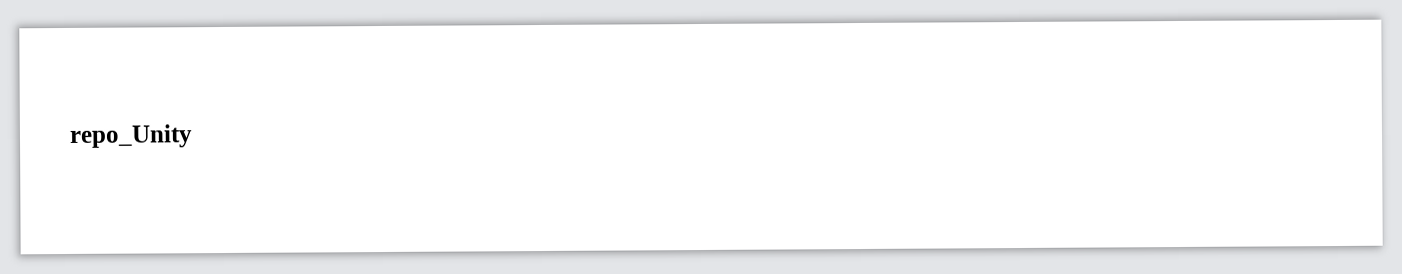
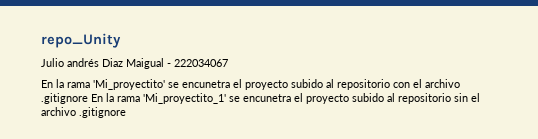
+ Julio andrés Diaz Maigual - 222034067
+ En la rama 'Mi_proyectito' se encunetra el proyecto subido al repositorio con el archivo .gitignore En la rama 'Mi_proyectito_1' se encunetra el proyecto subido al repositorio sin el archivo .gitignore

